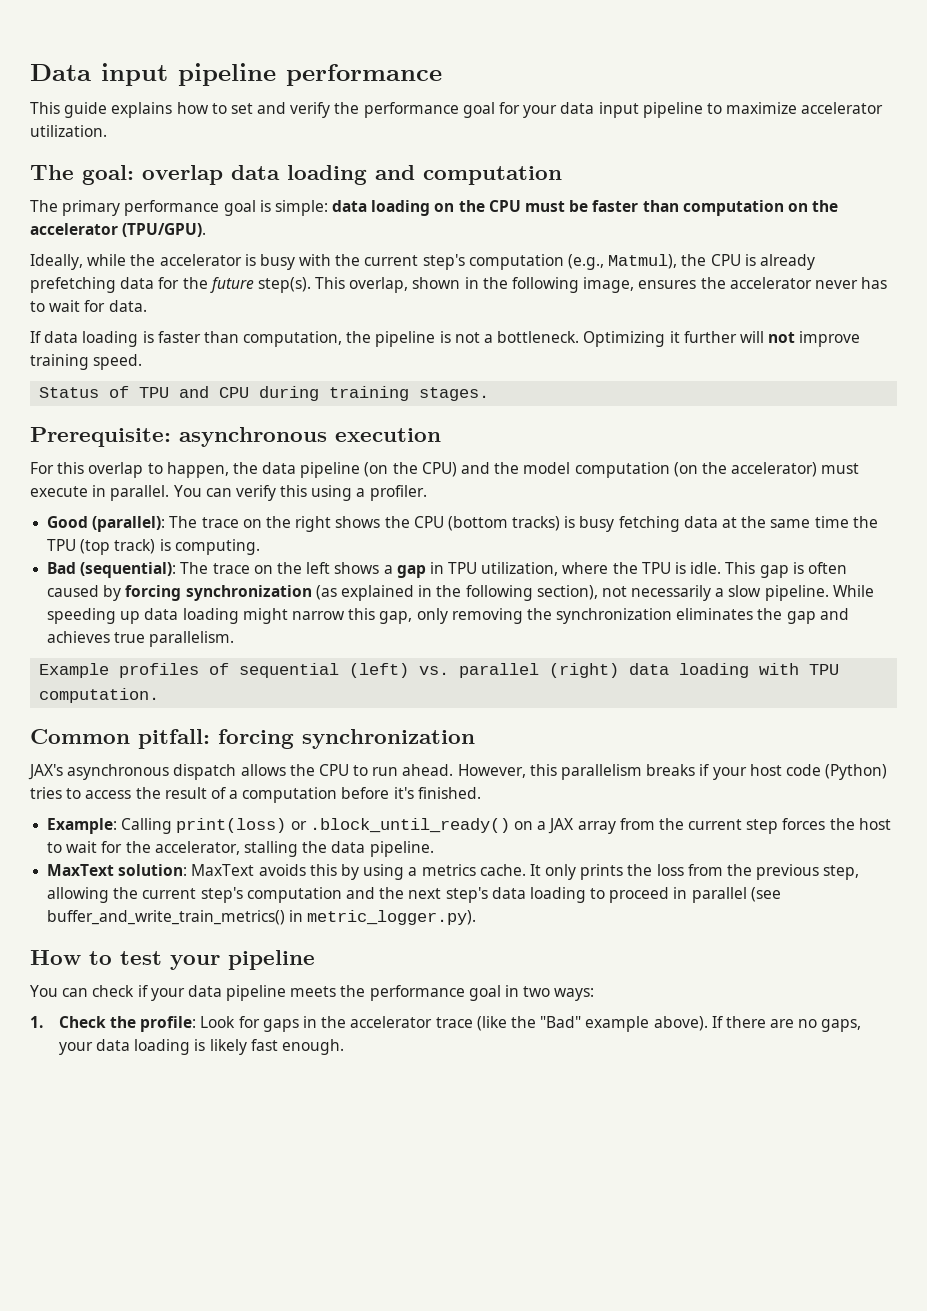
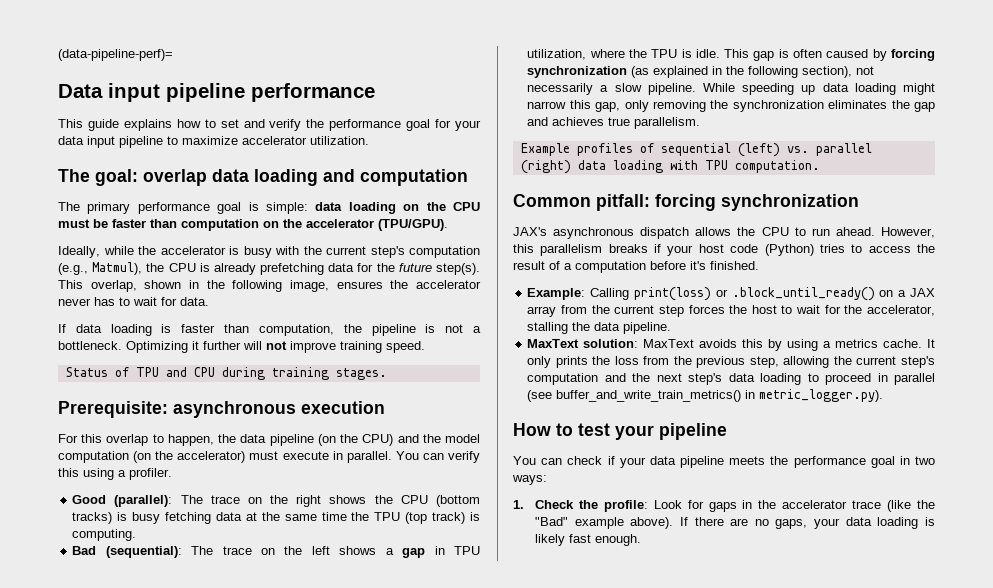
+ (data-pipeline-perf)=

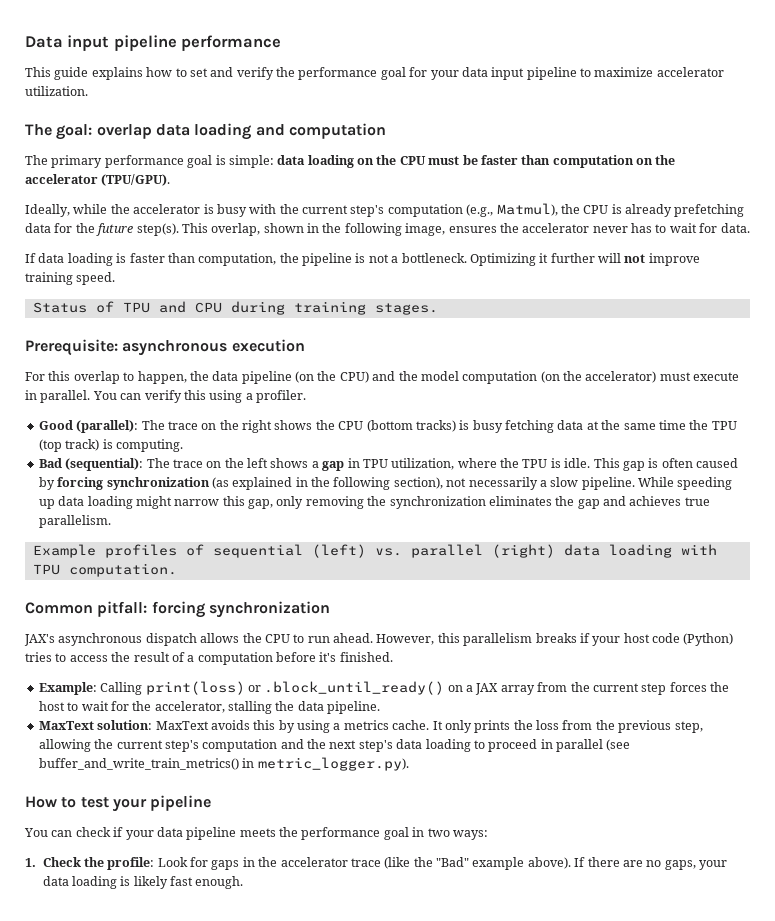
- (data-pipeline-perf)=

